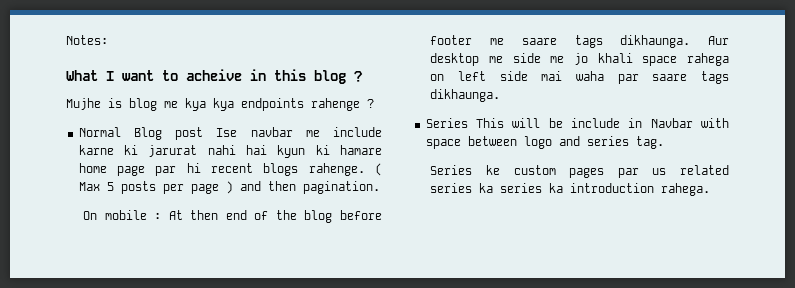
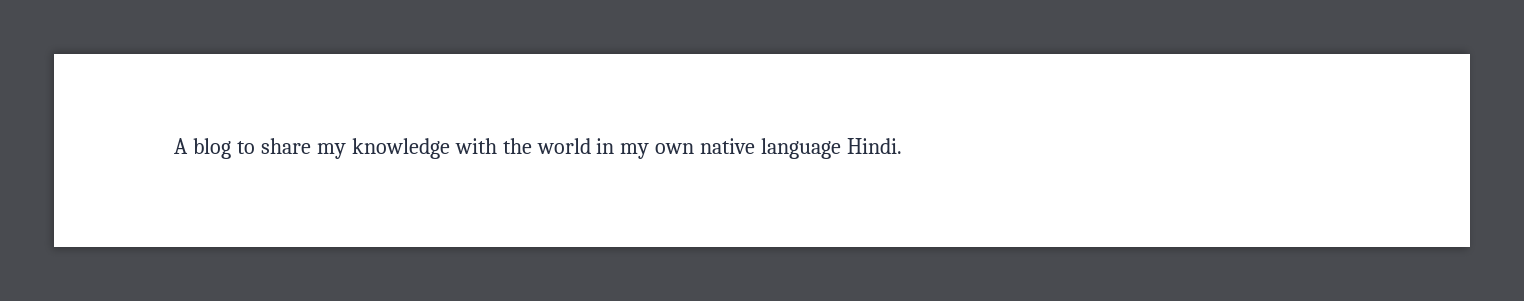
- Notes:
- What I want to acheive in this blog ?
- Mujhe is blog me kya kya endpoints rahenge ?
- Normal Blog post Ise navbar me include karne ki jarurat nahi hai kyun ki hamare home page par hi recent blogs rahenge. ( Max 5 posts per page ) and then pagination.
- On mobile : At then end of the blog before footer me saare tags dikhaunga. Aur desktop me side me jo khali space rahega on left side mai waha par saare tags dikhaunga.
- Series This will be include in Navbar with space between logo and series tag.
- Series ke custom pages par us related series ka series ka introduction rahega.
+ A blog to share my knowledge with the world in my own native language Hindi.

